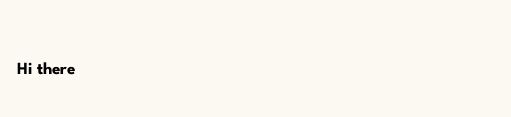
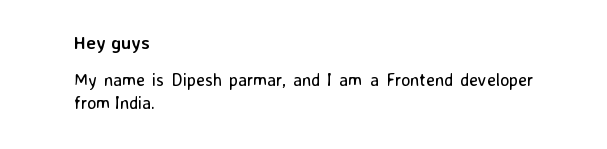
- Hi there
+ Hey guys
+ My name is Dipesh parmar, and I am a Frontend developer from India.

